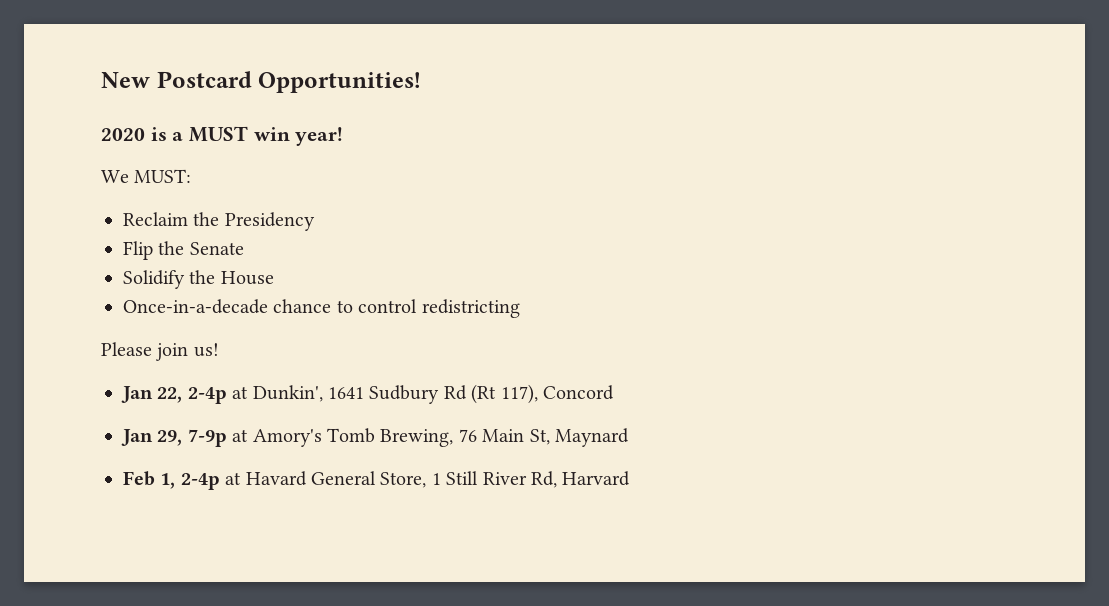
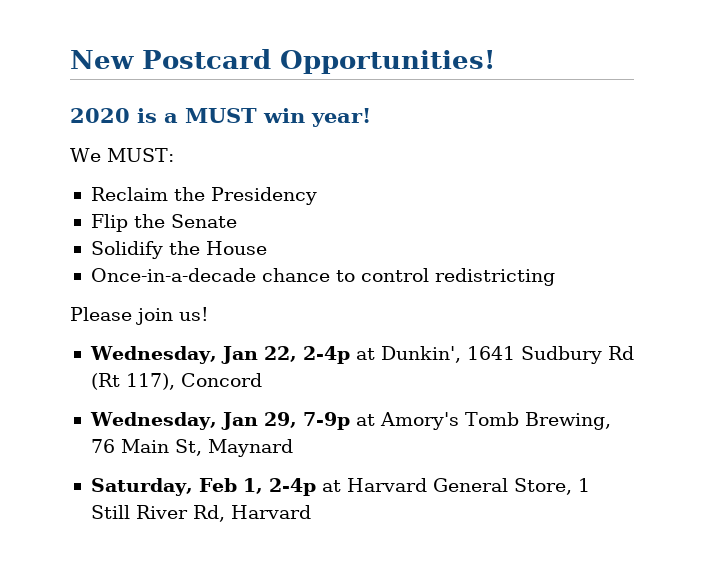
- Jan 22, 2-4p at Dunkin', 1641 Sudbury Rd (Rt 117), Concord
+ Wednesday, Jan 22, 2-4p at Dunkin', 1641 Sudbury Rd (Rt 117), Concord
- Jan 29, 7-9p at Amory's Tomb Brewing, 76 Main St, Maynard
+ Wednesday, Jan 29, 7-9p at Amory's Tomb Brewing, 76 Main St, Maynard
- Feb 1, 2-4p at Havard General Store, 1 Still River Rd, Harvard
+ Saturday, Feb 1, 2-4p at Harvard General Store, 1 Still River Rd, Harvard

